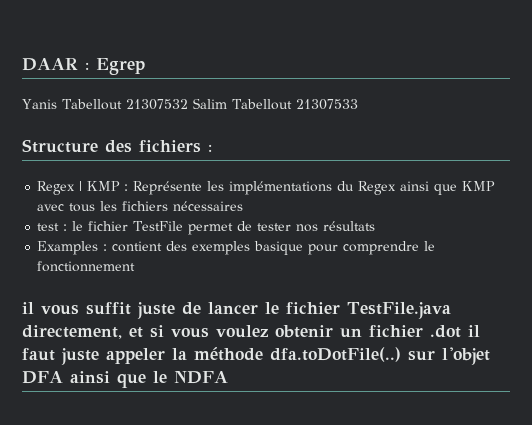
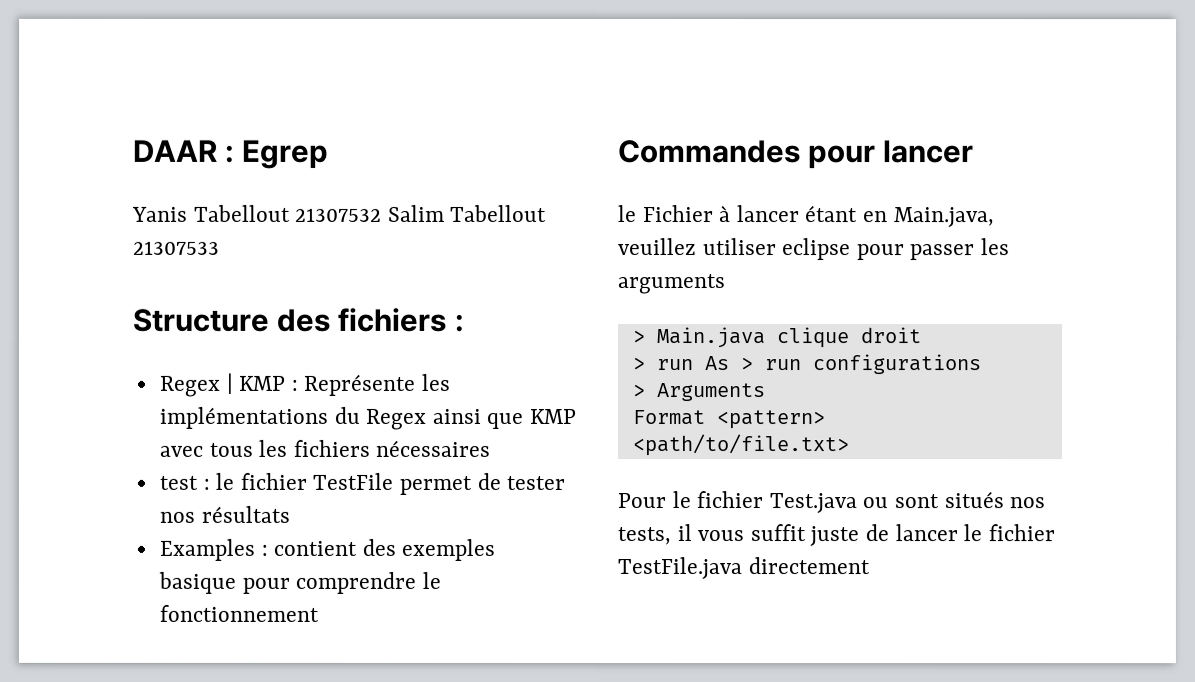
- il vous suffit juste de lancer le fichier TestFile.java directement, et si vous voulez obtenir un fichier .dot il faut juste appeler la méthode dfa.toDotFile(..) sur l'objet DFA ainsi que le NDFA
+ Commandes pour lancer
+ le Fichier à lancer étant en Main.java, veuillez utiliser eclipse pour passer les arguments
+ > Main.java clique droit
+ > run As > run configurations
+ > Arguments
+ Format <pattern> <path/to/file.txt>
+ Pour le fichier Test.java ou sont situés nos tests, il vous suffit juste de lancer le fichier TestFile.java directement

